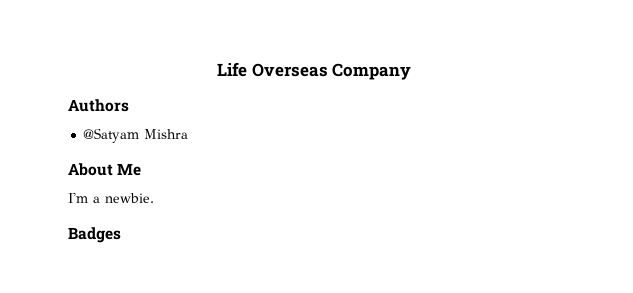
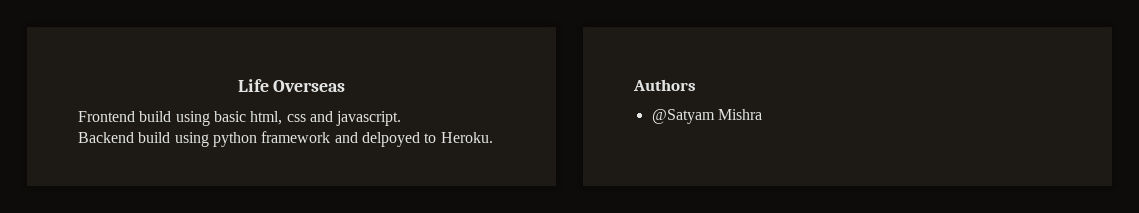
- Life Overseas Company
+ Life Overseas
+ Frontend build using basic html, css and javascript.
+ Backend build using python framework and delpoyed to Heroku.
  Authors
  @Satyam Mishra
- About Me
- I'm a newbie.
- Badges

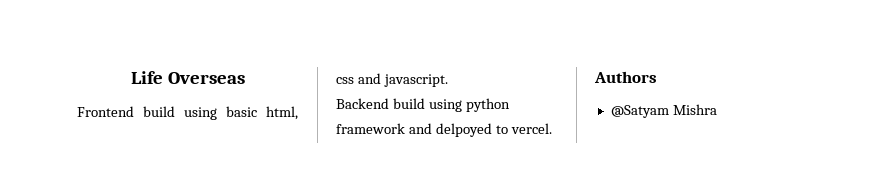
- Backend build using python framework and delpoyed to Heroku.
+ Backend build using python framework and delpoyed to vercel.

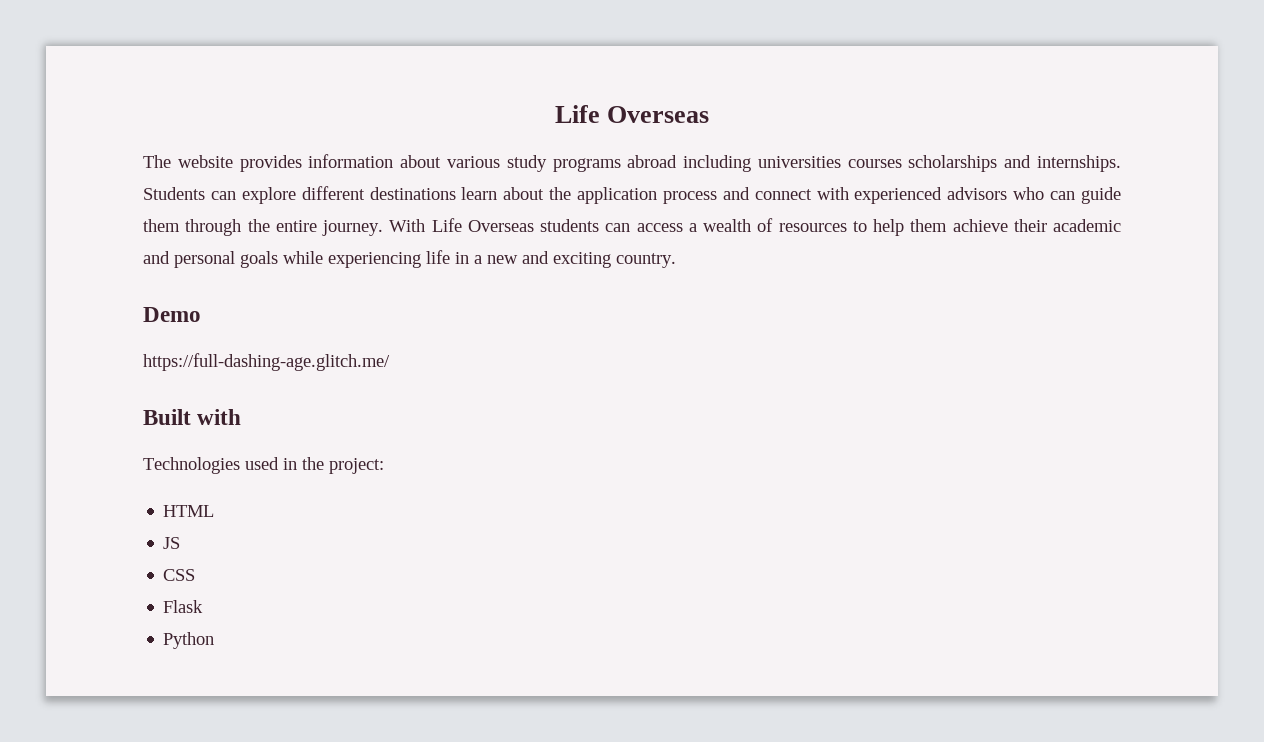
- Frontend build using basic html, css and javascript.
- Backend build using python framework and delpoyed to vercel.
- Authors
- @Satyam Mishra
+ The website provides information about various study programs abroad including universities courses scholarships and internships. Students can explore different destinations learn about the application process and connect with experienced advisors who can guide them through the entire journey. With Life Overseas students can access a wealth of resources to help them achieve their academic and personal goals while experiencing life in a new and exciting country.
+ Demo
+ https://full-dashing-age.glitch.me/
+ Built with
+ Technologies used in the project:
+ HTML
+ JS
+ CSS
+ Flask
+ Python

